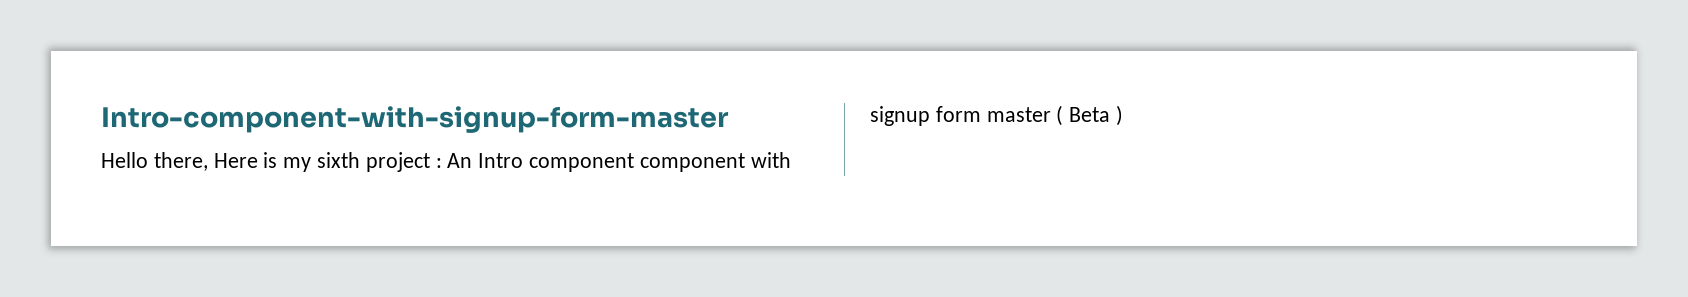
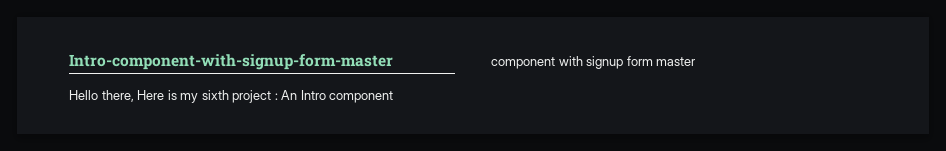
- Hello there, Here is my sixth project : An Intro component component with signup form master ( Beta )
+ Hello there, Here is my sixth project : An Intro component component with signup form master

